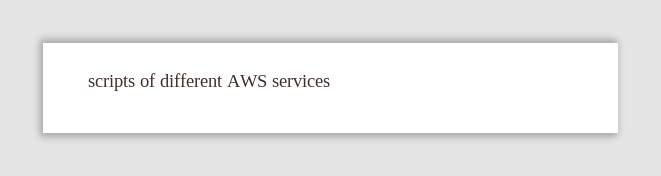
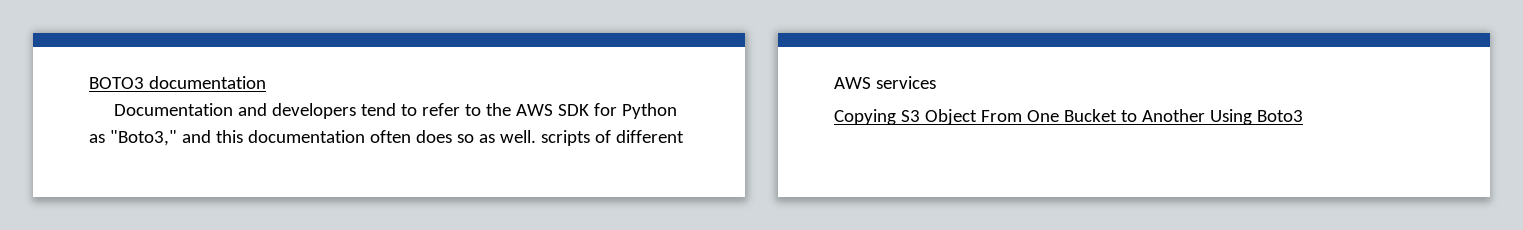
- scripts of different AWS services
+ BOTO3 documentation
+ Documentation and developers tend to refer to the AWS SDK for Python as "Boto3," and this documentation often does so as well. scripts of different AWS services
+ Copying S3 Object From One Bucket to Another Using Boto3

